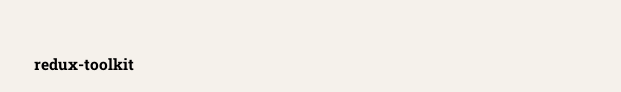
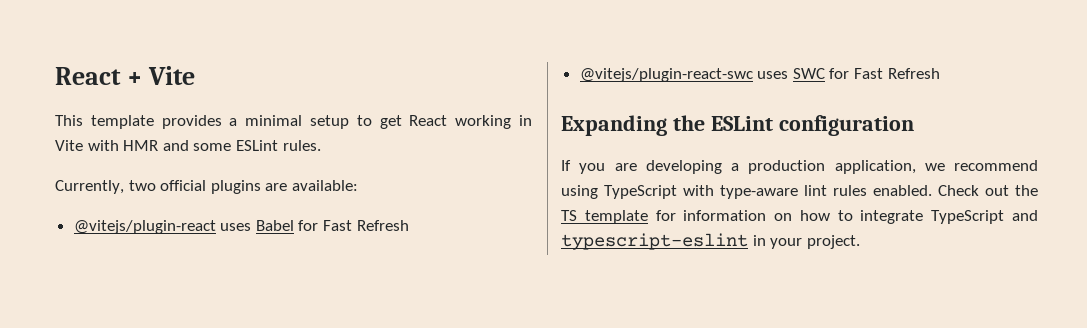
- redux-toolkit
+ React + Vite
+ This template provides a minimal setup to get React working in Vite with HMR and some ESLint rules.
+ Currently, two official plugins are available:
+ @vitejs/plugin-react uses Babel for Fast Refresh
+ @vitejs/plugin-react-swc uses SWC for Fast Refresh
+ Expanding the ESLint configuration
+ If you are developing a production application, we recommend using TypeScript with type-aware lint rules enabled. Check out the TS template for information on how to integrate TypeScript and typescript-eslint in your project.

